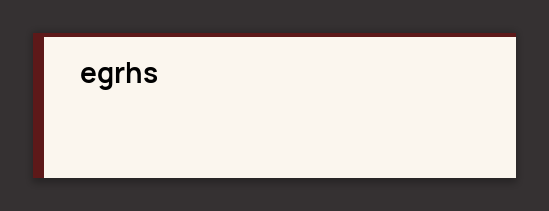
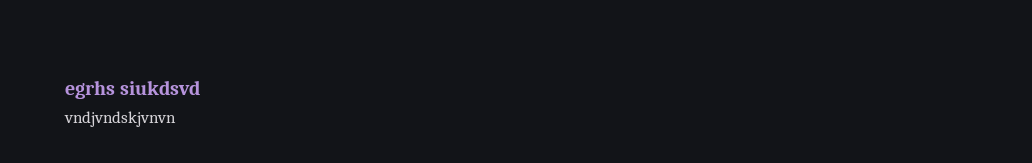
- egrhs
+ egrhs siukdsvd
+ vndjvndskjvnvn

